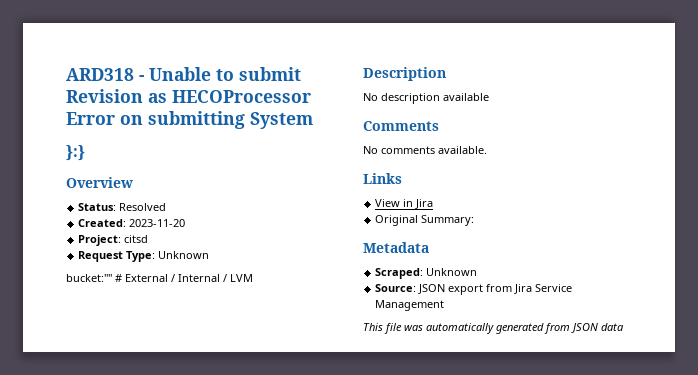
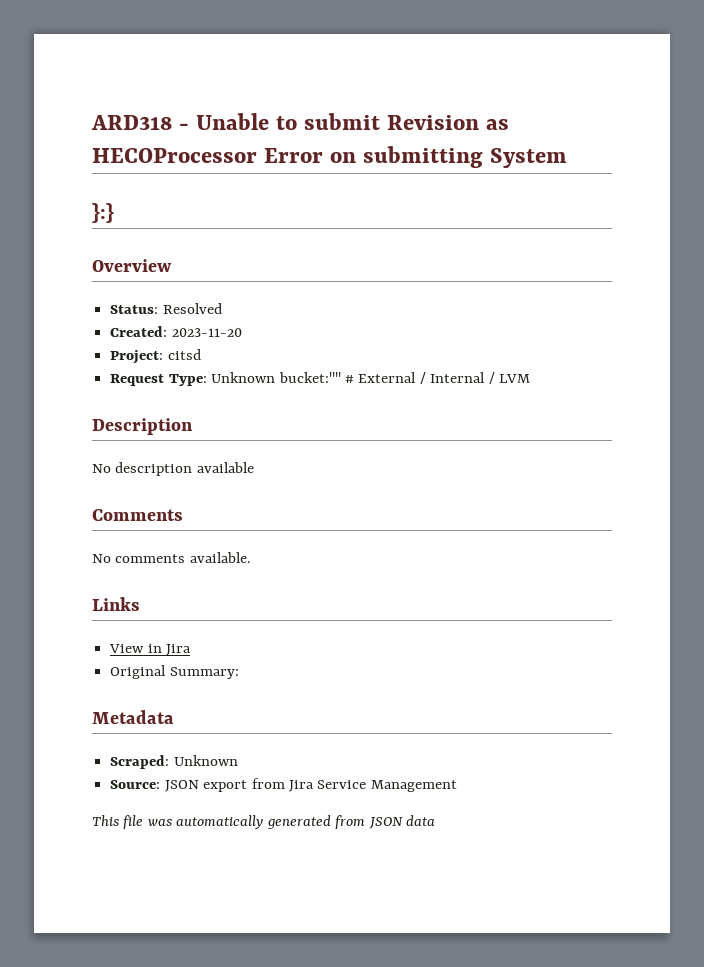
- Request Type: Unknown
- bucket:"" # External / Internal / LVM
+ Request Type: Unknown bucket:"" # External / Internal / LVM

